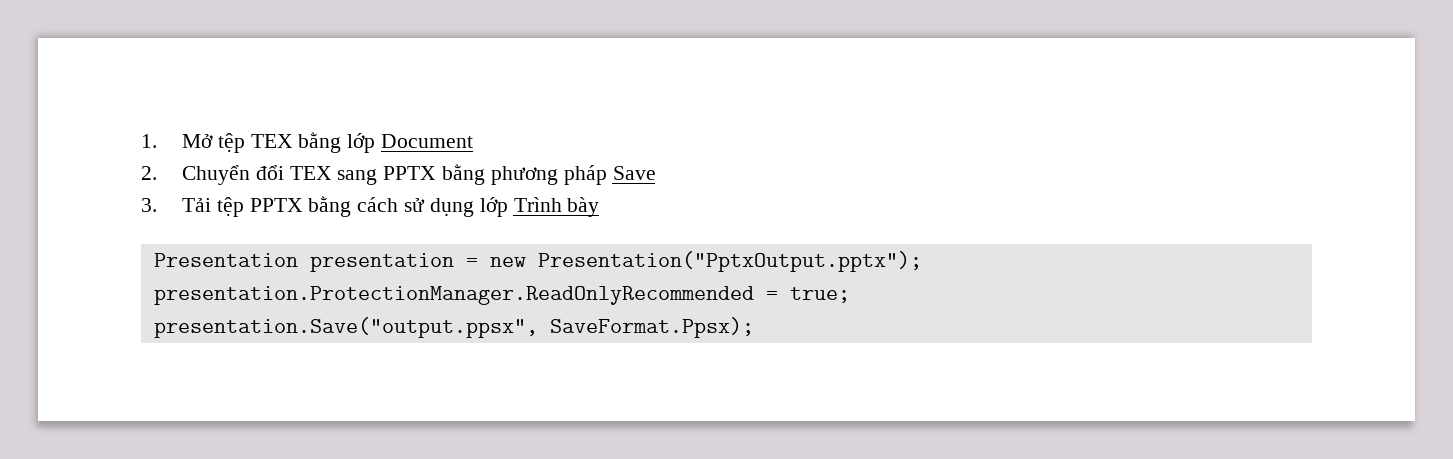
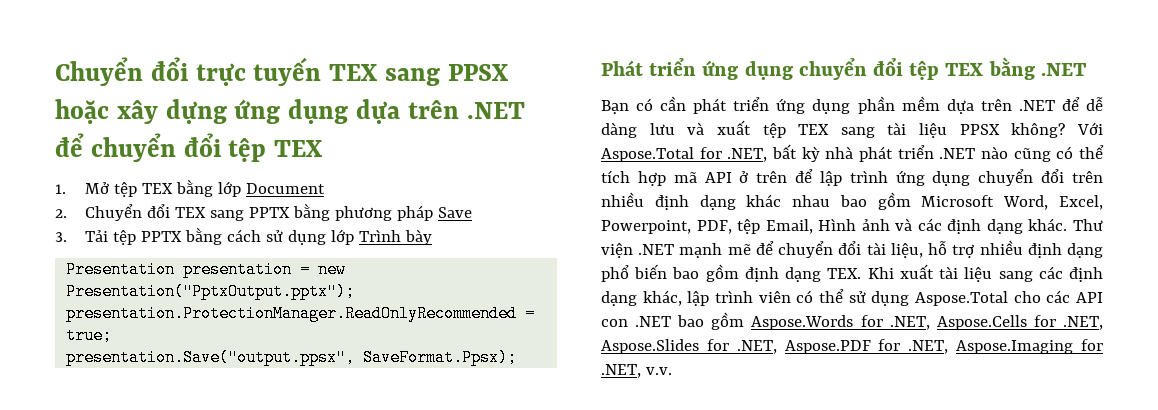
+ Chuyển đổi trực tuyến TEX sang PPSX hoặc xây dựng ứng dụng dựa trên .NET để chuyển đổi tệp TEX
+ Phát triển ứng dụng chuyển đổi tệp TEX bằng .NET
+ Bạn có cần phát triển ứng dụng phần mềm dựa trên .NET để dễ dàng lưu và xuất tệp TEX sang tài liệu PPSX không? Với Aspose.Total for .NET, bất kỳ nhà phát triển .NET nào cũng có thể tích hợp mã API ở trên để lập trình ứng dụng chuyển đổi trên nhiều định dạng khác nhau bao gồm Microsoft Word, Excel, Powerpoint, PDF, tệp Email, Hình ảnh và các định dạng khác. Thư viện .NET mạnh mẽ để chuyển đổi tài liệu, hỗ trợ nhiều định dạng phổ biến bao gồm định dạng TEX. Khi xuất tài liệu sang các định dạng khác, lập trình viên có thể sử dụng Aspose.Total cho các API con .NET bao gồm Aspose.Words for .NET, Aspose.Cells for .NET, Aspose.Slides for .NET, Aspose.PDF for .NET, Aspose.Imaging for .NET, v.v.

